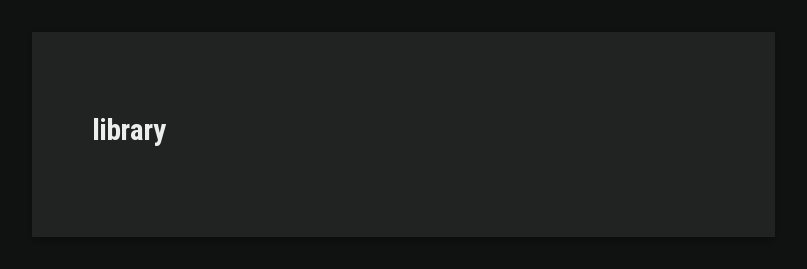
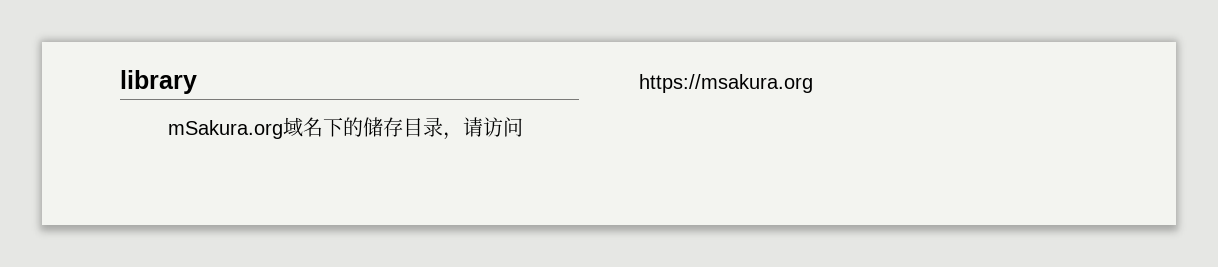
+ mSakura.org域名下的储存目录，请访问https://msakura.org

